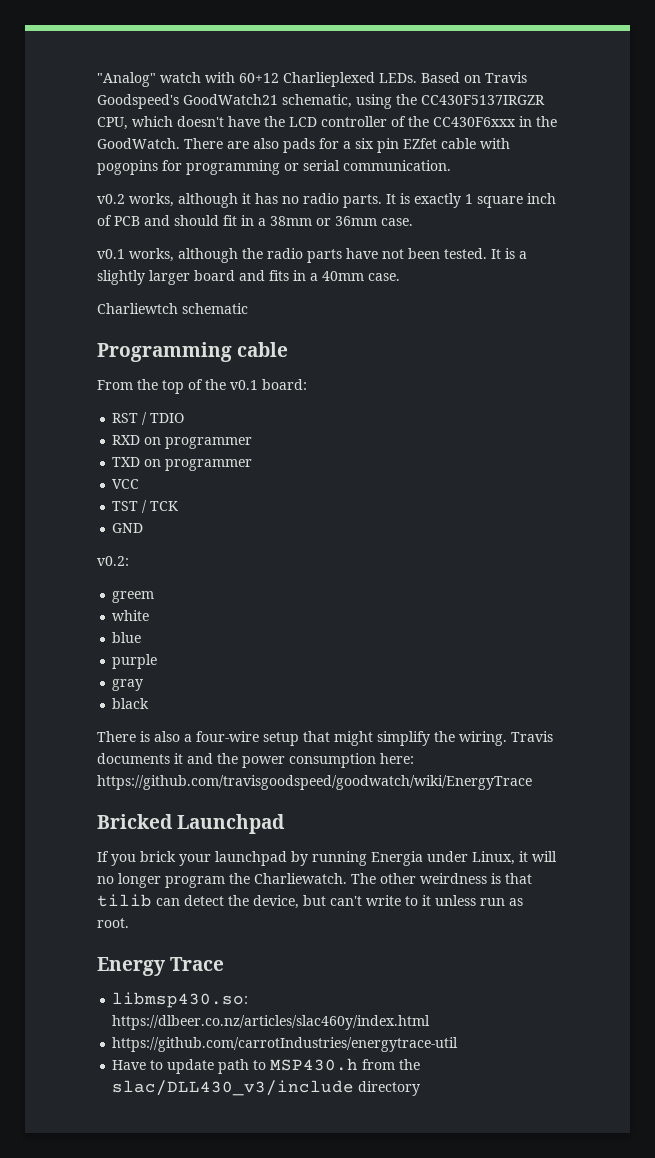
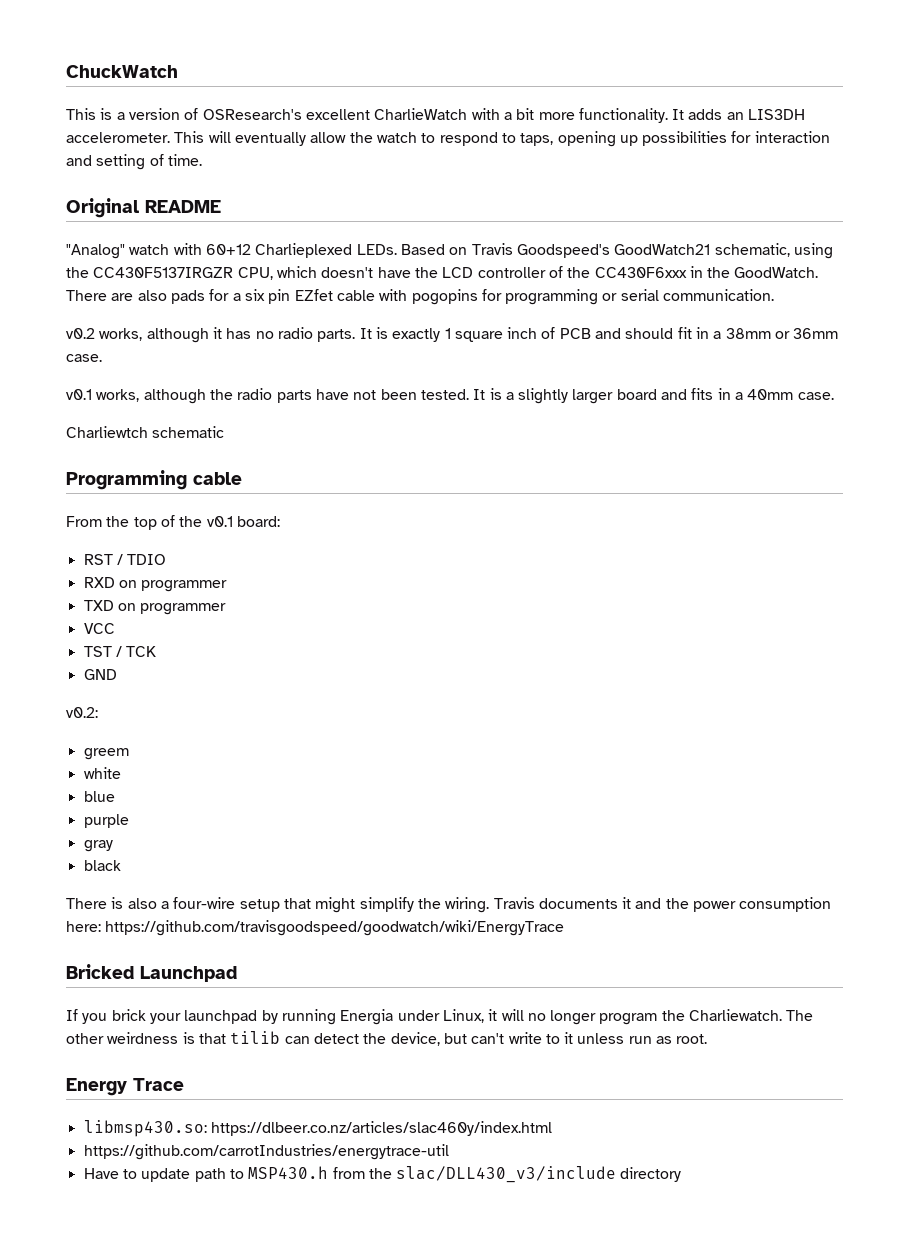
+ ChuckWatch
+ This is a version of OSResearch's excellent CharlieWatch with a bit more functionality. It adds an LIS3DH accelerometer. This will eventually allow the watch to respond to taps, opening up possibilities for interaction and setting of time.
+ Original README

